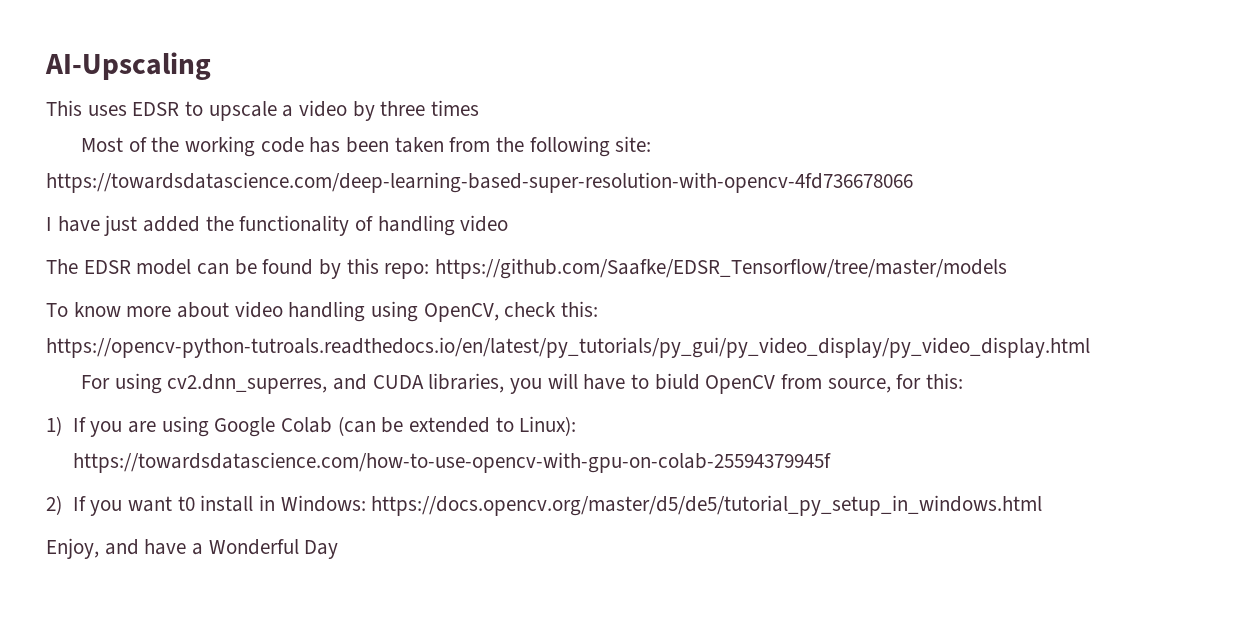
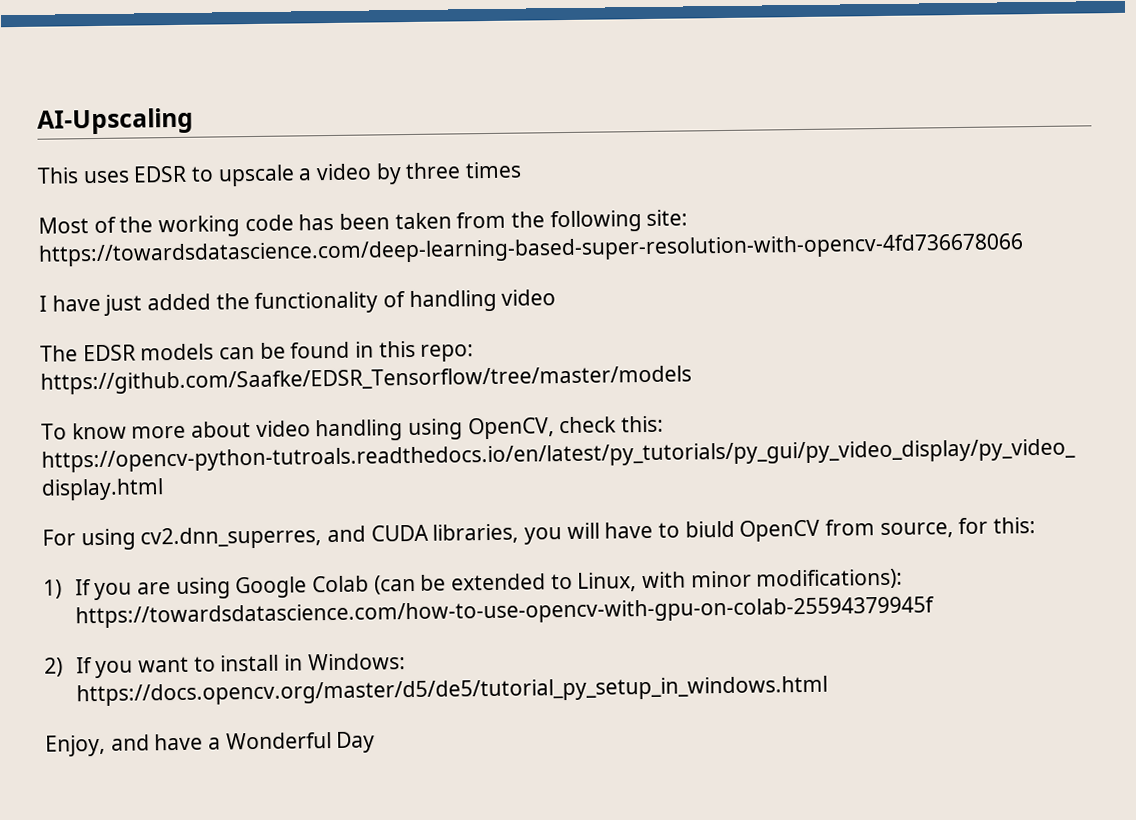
- The EDSR model can be found by this repo: https://github.com/Saafke/EDSR_Tensorflow/tree/master/models
+ The EDSR models can be found in this repo: https://github.com/Saafke/EDSR_Tensorflow/tree/master/models
- 1) If you are using Google Colab (can be extended to Linux): https://towardsdatascience.com/how-to-use-opencv-with-gpu-on-colab-25594379945f
+ 1) If you are using Google Colab (can be extended to Linux, with minor modifications): https://towardsdatascience.com/how-to-use-opencv-with-gpu-on-colab-25594379945f
- 2) If you want t0 install in Windows: https://docs.opencv.org/master/d5/de5/tutorial_py_setup_in_windows.html
+ 2) If you want to install in Windows: https://docs.opencv.org/master/d5/de5/tutorial_py_setup_in_windows.html

